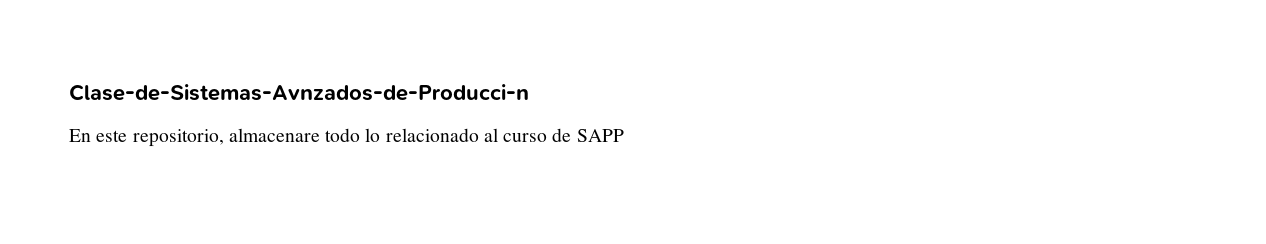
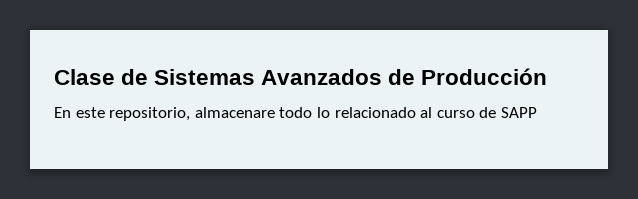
- Clase-de-Sistemas-Avnzados-de-Producci-n
+ Clase de Sistemas Avanzados de Producción

